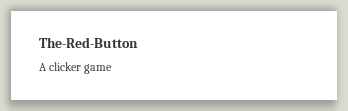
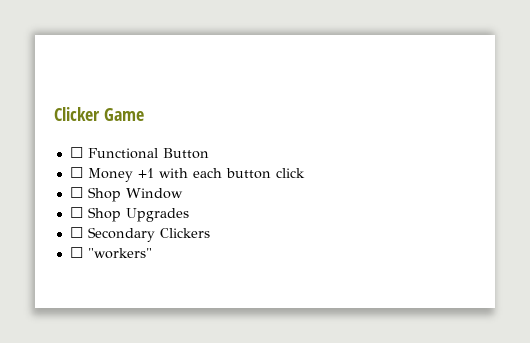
- The-Red-Button
- A clicker game
+ Clicker Game
+ ☐ Functional Button
+ ☐ Money +1 with each button click
+ ☐ Shop Window
+ ☐ Shop Upgrades
+ ☐ Secondary Clickers
+ ☐ "workers"

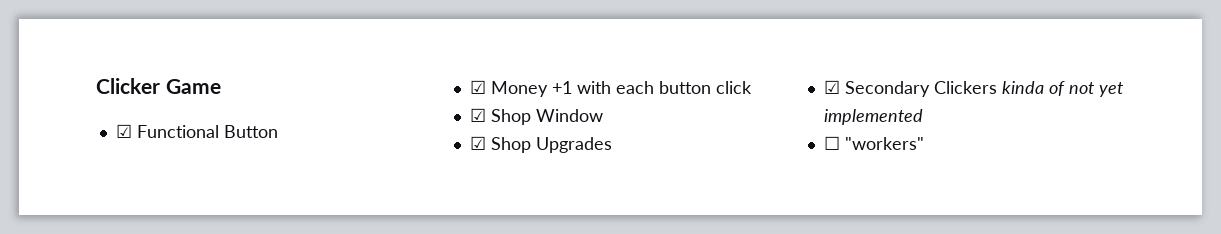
- ☐ Functional Button
+ ☑ Functional Button
- ☐ Money +1 with each button click
+ ☑ Money +1 with each button click
- ☐ Shop Window
+ ☑ Shop Window
- ☐ Shop Upgrades
+ ☑ Shop Upgrades
- ☐ Secondary Clickers
+ ☑ Secondary Clickers kinda of not yet implemented

